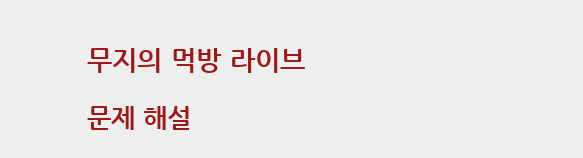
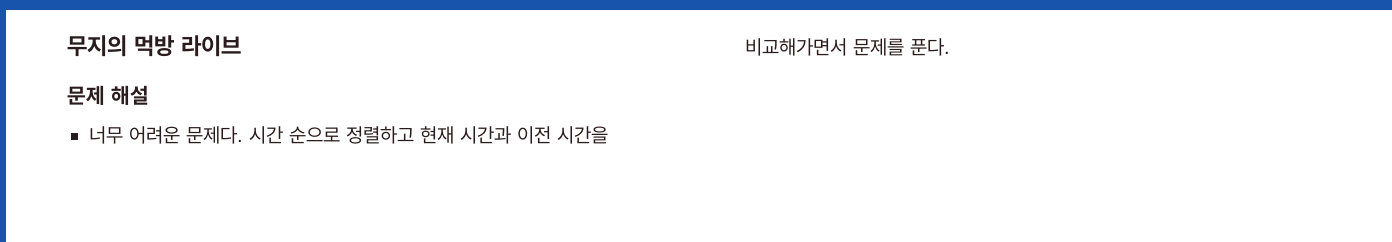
+ 너무 어려운 문제다. 시간 순으로 정렬하고 현재 시간과 이전 시간을 비교해가면서 문제를 푼다.

